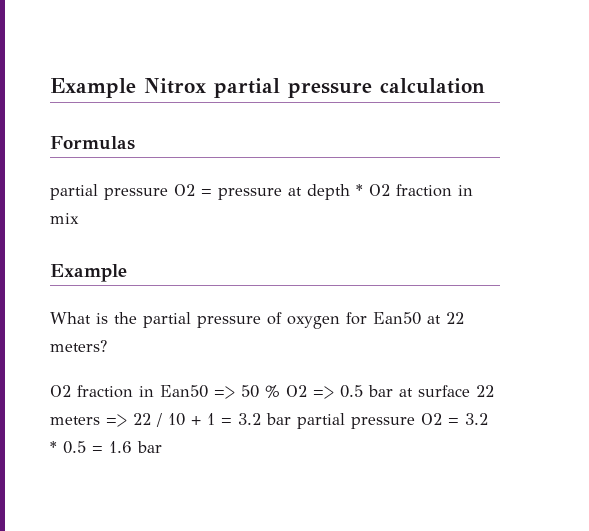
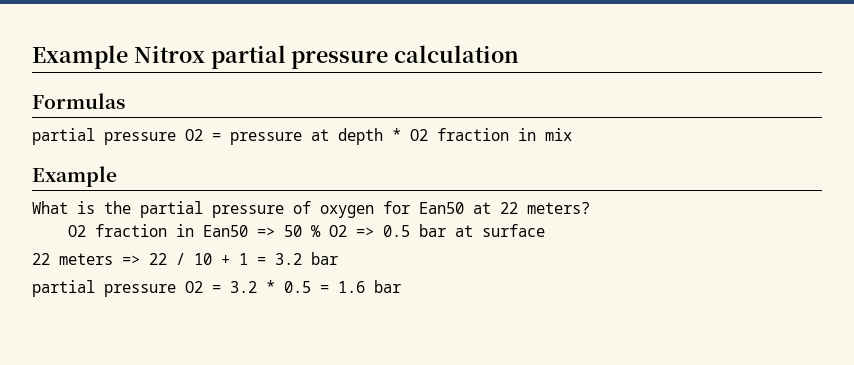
- O2 fraction in Ean50 => 50 % O2 => 0.5 bar at surface 22 meters => 22 / 10 + 1 = 3.2 bar partial pressure O2 = 3.2 * 0.5 = 1.6 bar
+ O2 fraction in Ean50 => 50 % O2 => 0.5 bar at surface
+ 22 meters => 22 / 10 + 1 = 3.2 bar
+ partial pressure O2 = 3.2 * 0.5 = 1.6 bar

